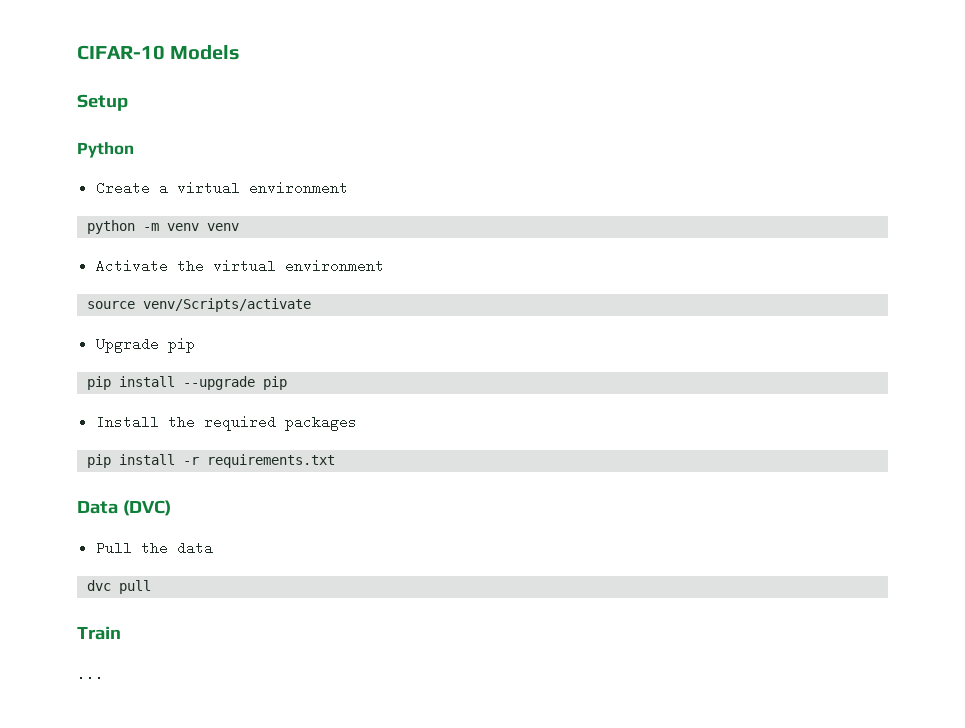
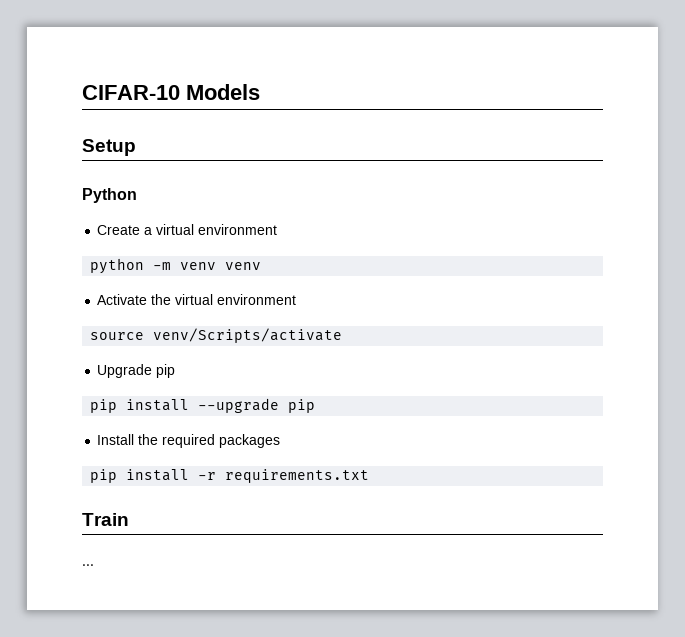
- Data (DVC)
- Pull the data
- dvc pull

